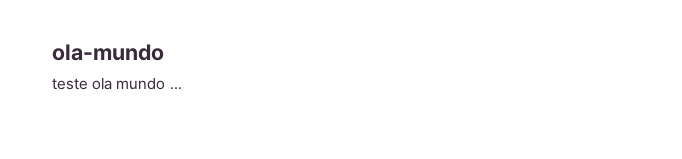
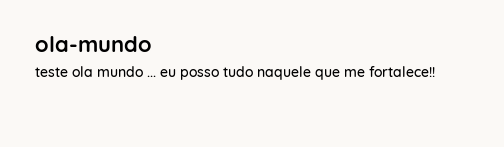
- teste ola mundo ...
+ teste ola mundo ... eu posso tudo naquele que me fortalece!!

